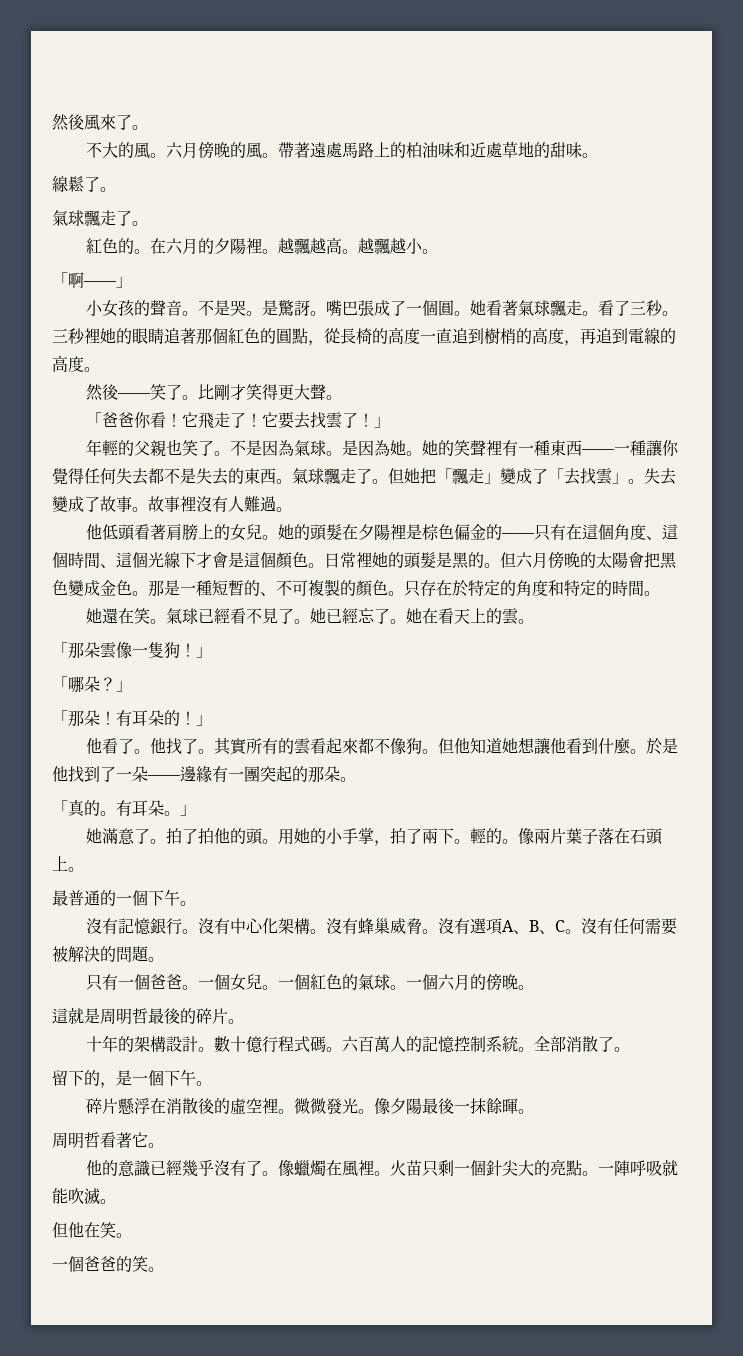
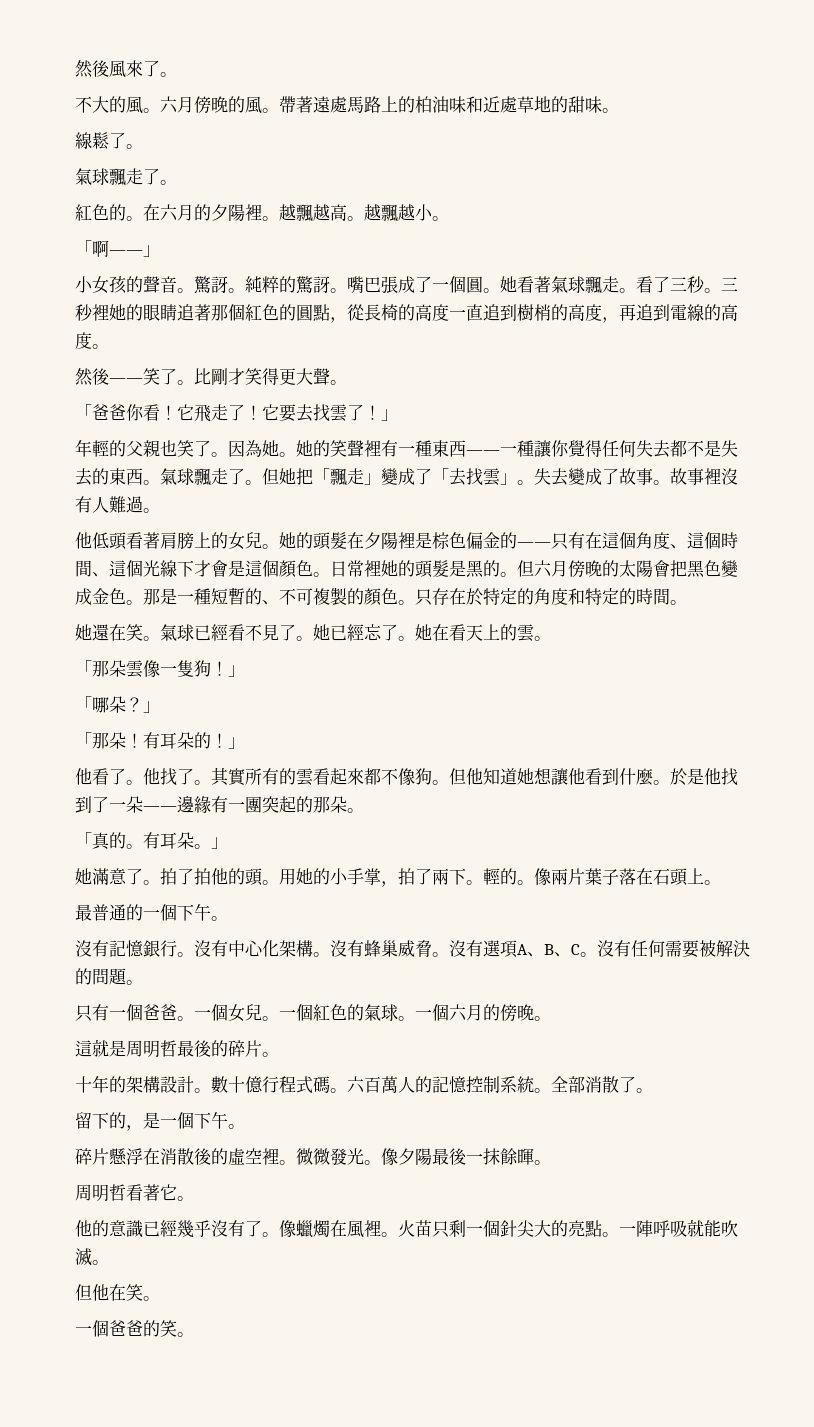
- 不是哭。是驚訝。
+ 驚訝。純粹的驚訝。
- 不是因為氣球。是因為她。
+ 因為她。

